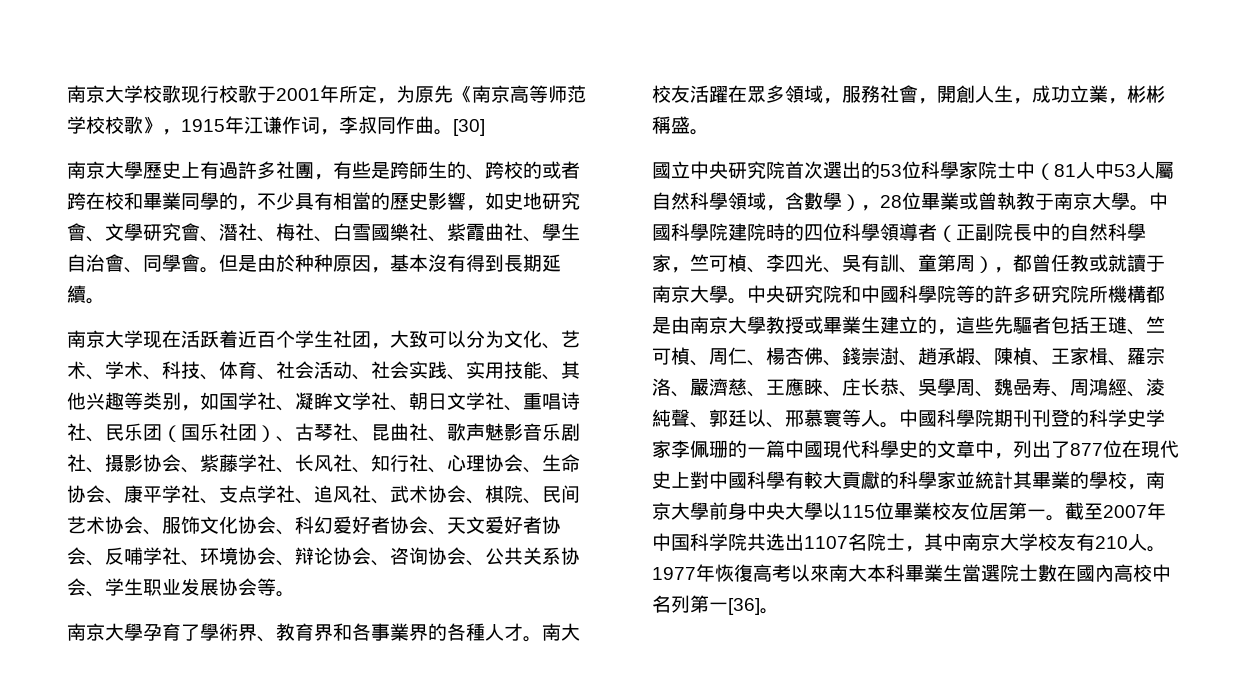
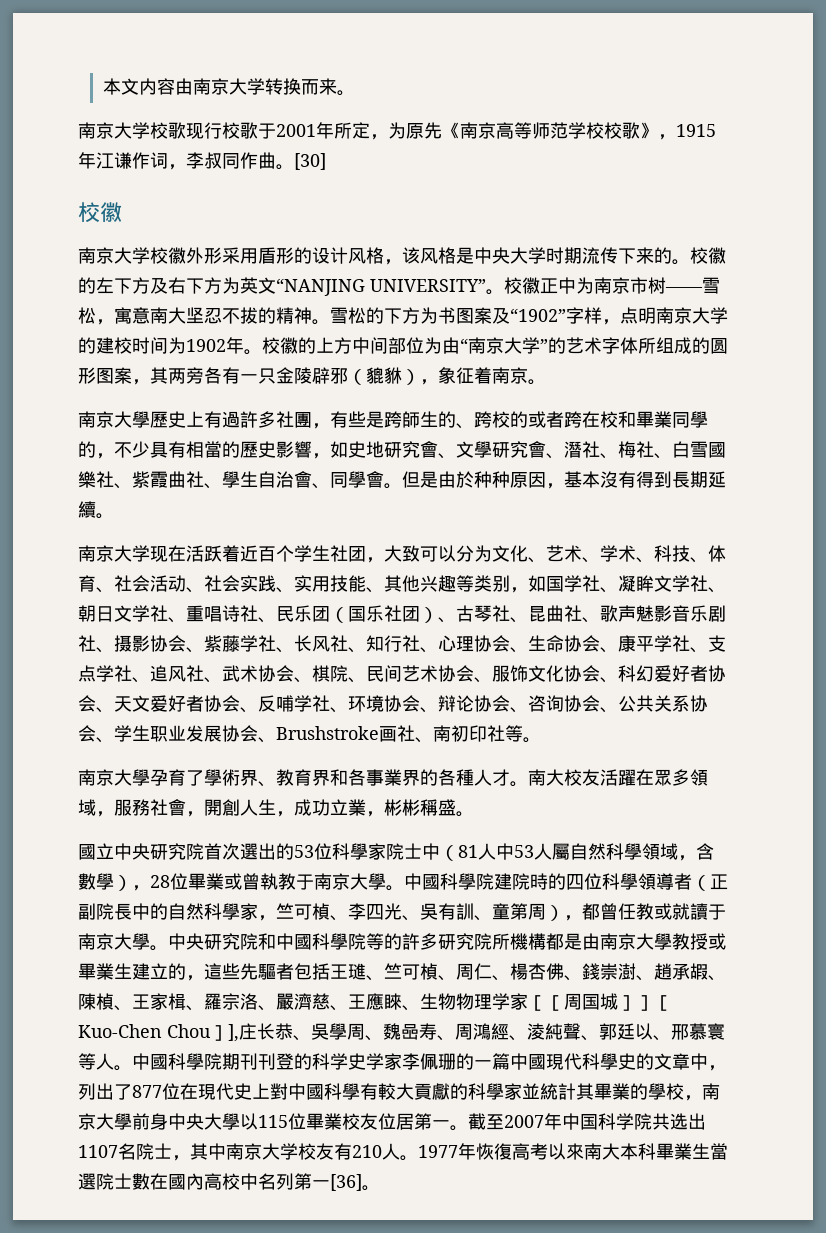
+ 本文内容由南京大学转换而来。
  [30]
+ 校徽
+ 南京大学校徽外形采用盾形的设计风格，该风格是中央大学时期流传下来的。校徽的左下方及右下方为英文“NANJING UNIVERSITY”。校徽正中为南京市树——雪松，寓意南大坚忍不拔的精神。雪松的下方为书图案及“1902”字样，点明南京大学的建校时间为1902年。校徽的上方中间部位为由“南京大学”的艺术字体所组成的圆形图案，其两旁各有一只金陵辟邪（貔貅），象征着南京。
- 南京大学现在活跃着近百个学生社团，大致可以分为文化、艺术、学术、科技、体育、社会活动、社会实践、实用技能、其他兴趣等类别，如国学社、凝眸文学社、朝日文学社、重唱诗社、民乐团（国乐社团）、古琴社、昆曲社、歌声魅影音乐剧社、摄影协会、紫藤学社、长风社、知行社、心理协会、生命协会、康平学社、支点学社、追风社、武术协会、棋院、民间艺术协会、服饰文化协会、科幻爱好者协会、天文爱好者协会、反哺学社、环境协会、辩论协会、咨询协会、公共关系协会、学生职业发展协会等。
+ 南京大学现在活跃着近百个学生社团，大致可以分为文化、艺术、学术、科技、体育、社会活动、社会实践、实用技能、其他兴趣等类别，如国学社、凝眸文学社、朝日文学社、重唱诗社、民乐团（国乐社团）、古琴社、昆曲社、歌声魅影音乐剧社、摄影协会、紫藤学社、长风社、知行社、心理协会、生命协会、康平学社、支点学社、追风社、武术协会、棋院、民间艺术协会、服饰文化协会、科幻爱好者协会、天文爱好者协会、反哺学社、环境协会、辩论协会、咨询协会、公共关系协会、学生职业发展协会、Brushstroke画社、南初印社等。
- 中央研究院和中國科學院等的許多研究院所機構都是由南京大學教授或畢業生建立的，這些先驅者包括王璡、竺可楨、周仁、楊杏佛、錢崇澍、趙承嘏、陳楨、王家楫、羅宗洛、嚴濟慈、王應睞、庄长恭、吳學周、魏喦寿、周鴻經、淩純聲、郭廷以、邢慕寰等人。
+ 中央研究院和中國科學院等的許多研究院所機構都是由南京大學教授或畢業生建立的，這些先驅者包括王璡、竺可楨、周仁、楊杏佛、錢崇澍、趙承嘏、陳楨、王家楫、羅宗洛、嚴濟慈、王應睞、生物物理学家［［周国城］］［Kuo-Chen Chou］],庄长恭、吳學周、魏喦寿、周鴻經、淩純聲、郭廷以、邢慕寰等人。

